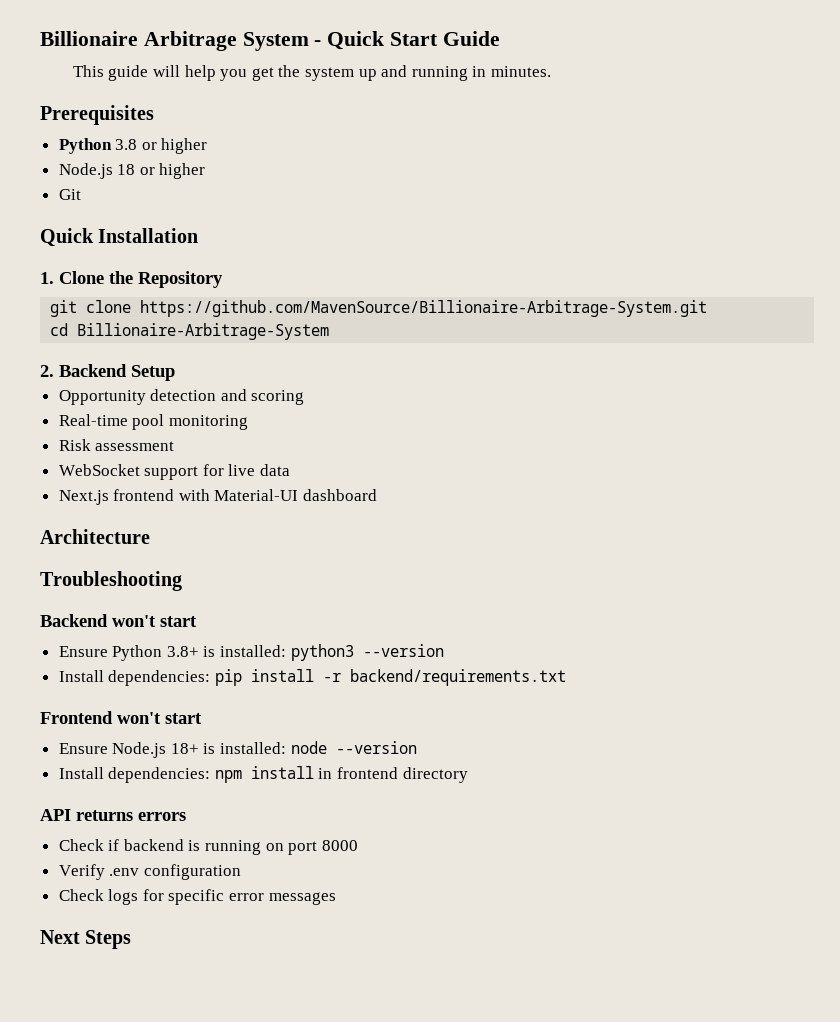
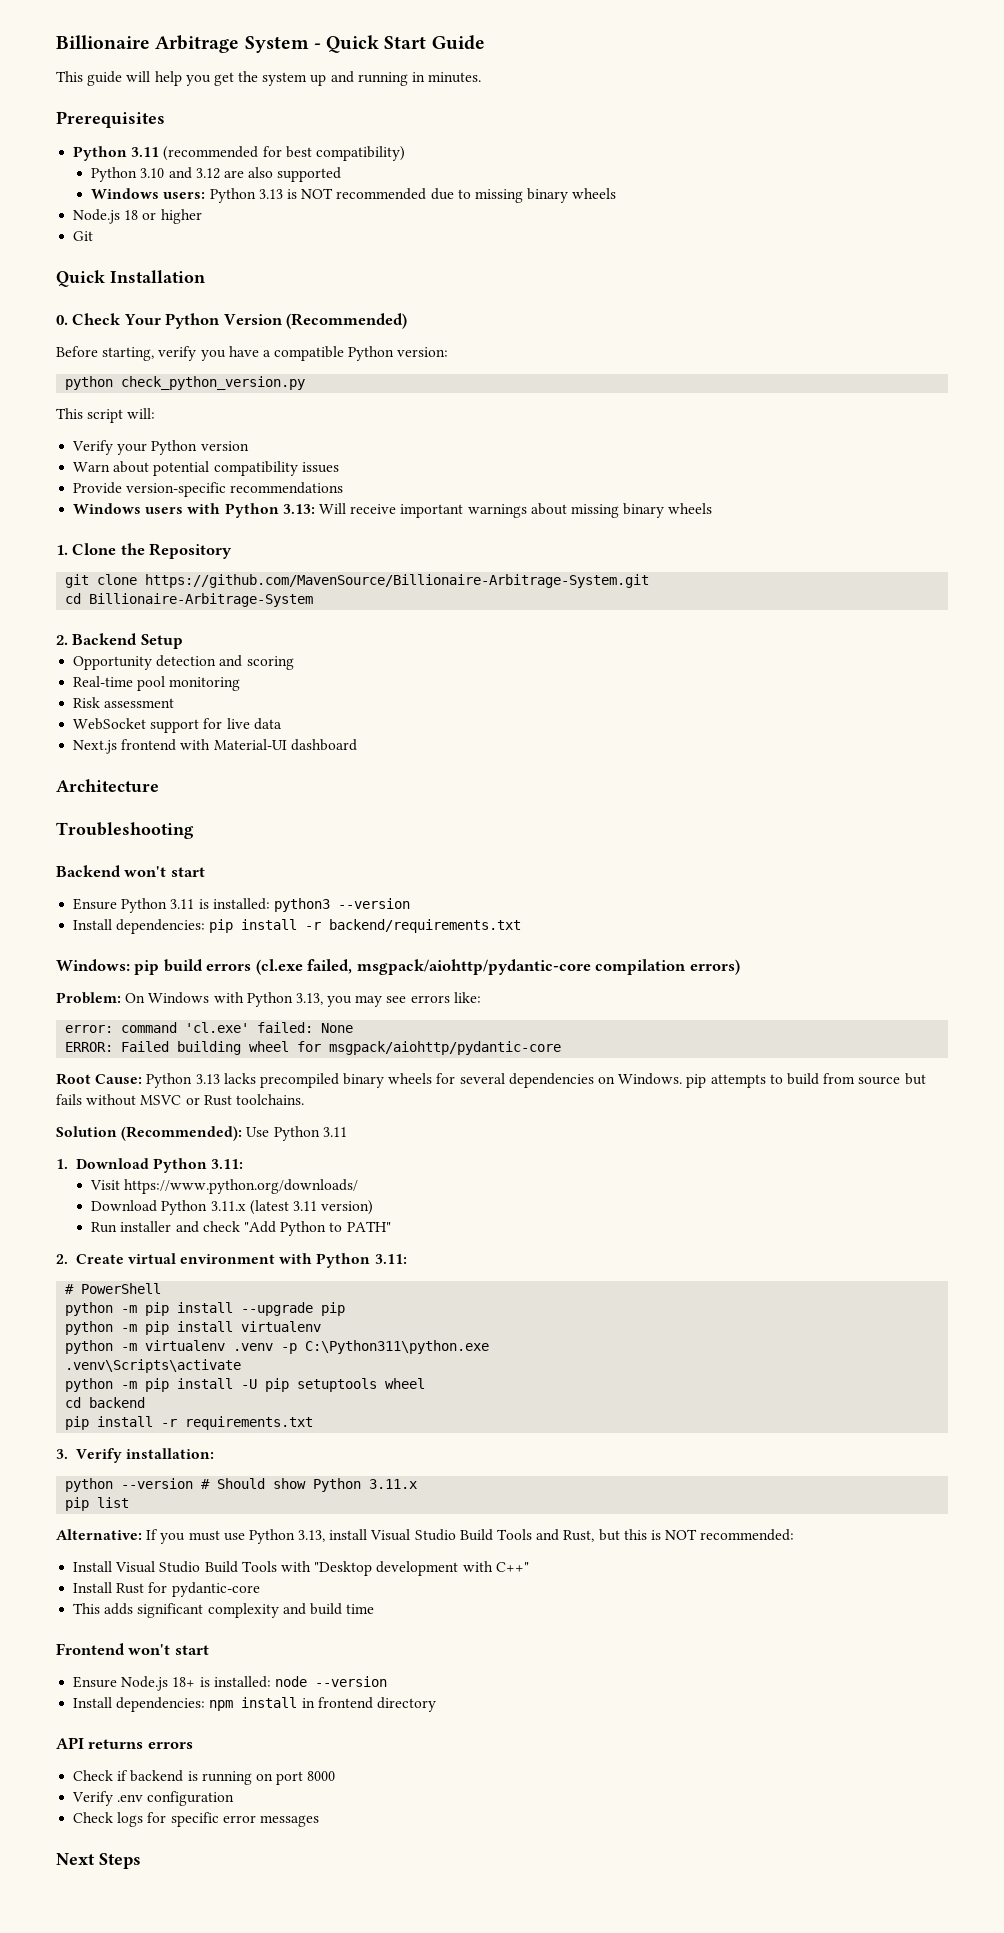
- Python 3.8 or higher
+ Python 3.11 (recommended for best compatibility)
+ Python 3.10 and 3.12 are also supported
+ Windows users: Python 3.13 is NOT recommended due to missing binary wheels
+ 0. Check Your Python Version (Recommended)
+ Before starting, verify you have a compatible Python version:
+ python check_python_version.py
+ This script will:
+ Verify your Python version
+ Warn about potential compatibility issues
+ Provide version-specific recommendations
+ Windows users with Python 3.13: Will receive important warnings about missing binary wheels
- Ensure Python 3.8+ is installed: python3 --version
+ Ensure Python 3.11 is installed: python3 --version
+ Windows: pip build errors (cl.exe failed, msgpack/aiohttp/pydantic-core compilation errors)
+ Problem: On Windows with Python 3.13, you may see errors like:
+ error: command 'cl.exe' failed: None
+ ERROR: Failed building wheel for msgpack/aiohttp/pydantic-core
+ Root Cause: Python 3.13 lacks precompiled binary wheels for several dependencies on Windows. pip attempts to build from source but fails without MSVC or Rust toolchains.
+ Solution (Recommended): Use Python 3.11
+ 1. Download Python 3.11:
+ Visit https://www.python.org/downloads/
+ Download Python 3.11.x (latest 3.11 version)
+ Run installer and check "Add Python to PATH"
+ 2. Create virtual environment with Python 3.11:
+ # PowerShell
+ python -m pip install --upgrade pip
+ python -m pip install virtualenv
+ python -m virtualenv .venv -p C:\Python311\python.exe
+ .venv\Scripts\activate
+ python -m pip install -U pip setuptools wheel
+ cd backend
+ pip install -r requirements.txt
+ 3. Verify installation:
+ python --version # Should show Python 3.11.x
+ pip list
+ Alternative: If you must use Python 3.13, install Visual Studio Build Tools and Rust, but this is NOT recommended:
+ Install Visual Studio Build Tools with "Desktop development with C++"
+ Install Rust for pydantic-core
+ This adds significant complexity and build time

